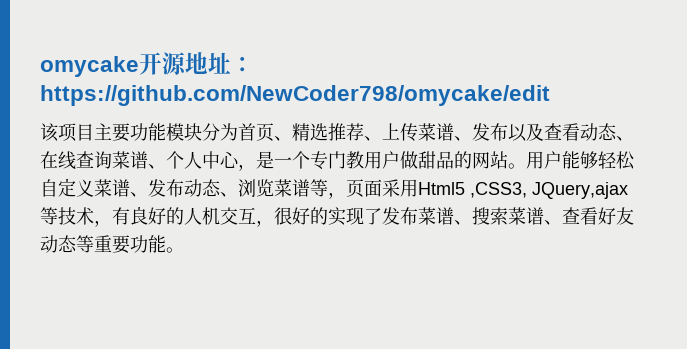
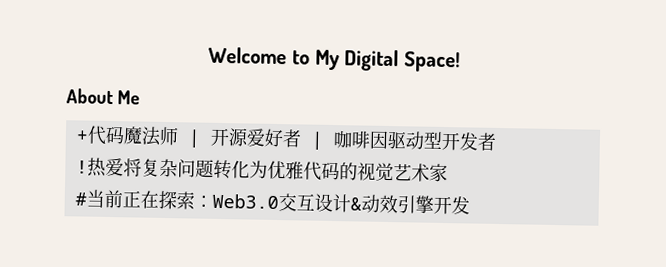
- omycake开源地址：https://github.com/NewCoder798/omycake/edit
- 该项目主要功能模块分为首页、精选推荐、上传菜谱、发布以及查看动态、在线查询菜谱、个人中心，是一个专门教用户做甜品的网站。用户能够轻松自定义菜谱、发布动态、浏览菜谱等，页面采用Html5 ,CSS3, JQuery,ajax等技术，有良好的人机交互，很好的实现了发布菜谱、搜索菜谱、查看好友动态等重要功能。
+ Welcome to My Digital Space!
+ About Me
+ +代码魔法师 | 开源爱好者 | 咖啡因驱动型开发者
+ !热爱将复杂问题转化为优雅代码的视觉艺术家
+ #当前正在探索：Web3.0交互设计&动效引擎开发

